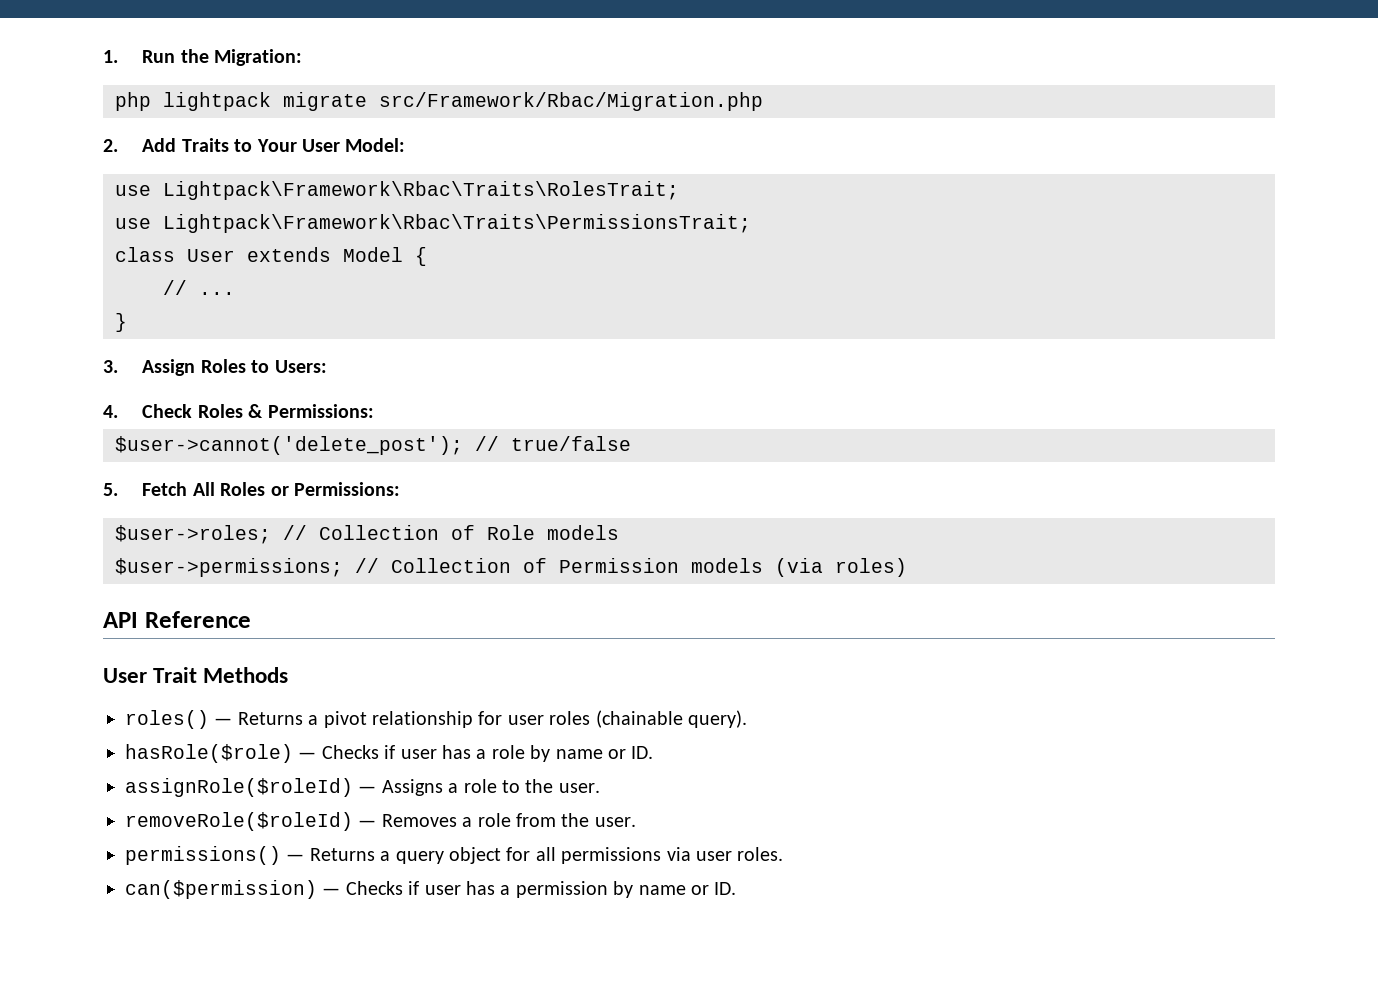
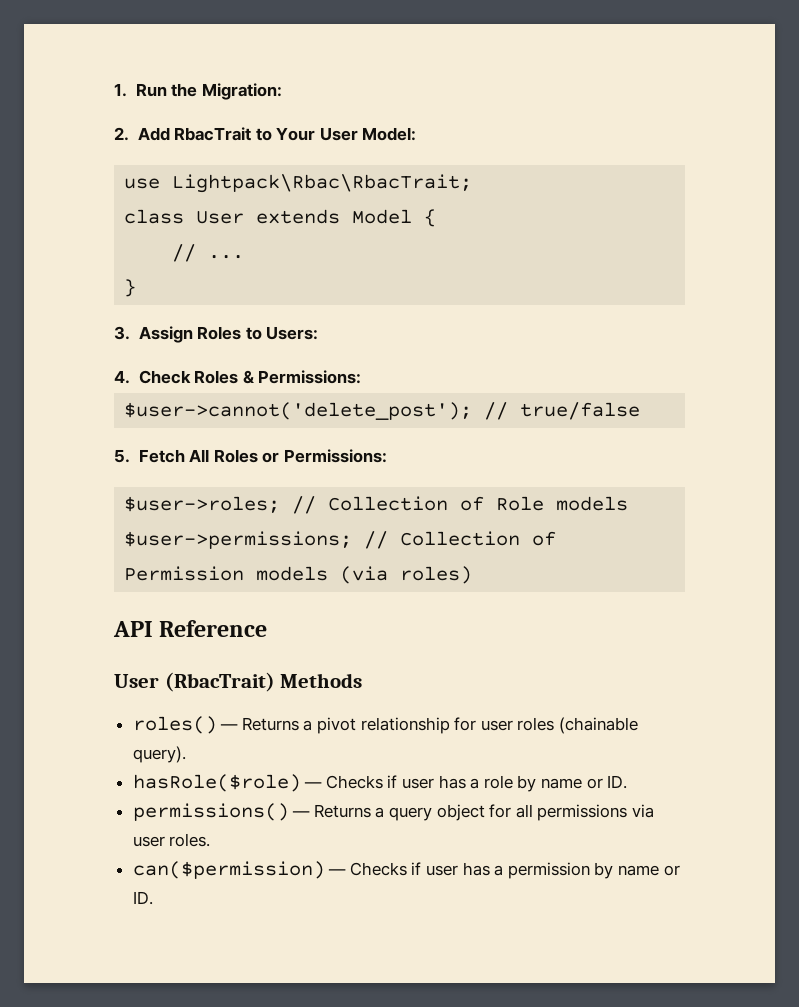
- php lightpack migrate src/Framework/Rbac/Migration.php
- 2. Add Traits to Your User Model:
+ 2. Add RbacTrait to Your User Model:
- use Lightpack\Framework\Rbac\Traits\RolesTrait;
- use Lightpack\Framework\Rbac\Traits\PermissionsTrait;
+ use Lightpack\Rbac\RbacTrait;
- User Trait Methods
+ User (RbacTrait) Methods
- assignRole($roleId) — Assigns a role to the user.
- removeRole($roleId) — Removes a role from the user.

